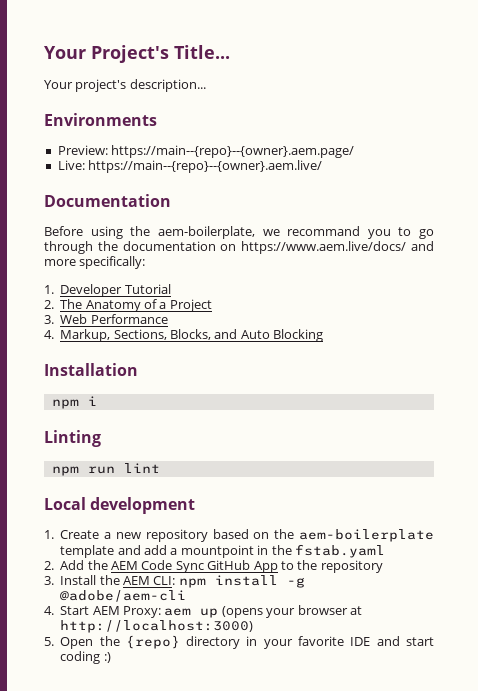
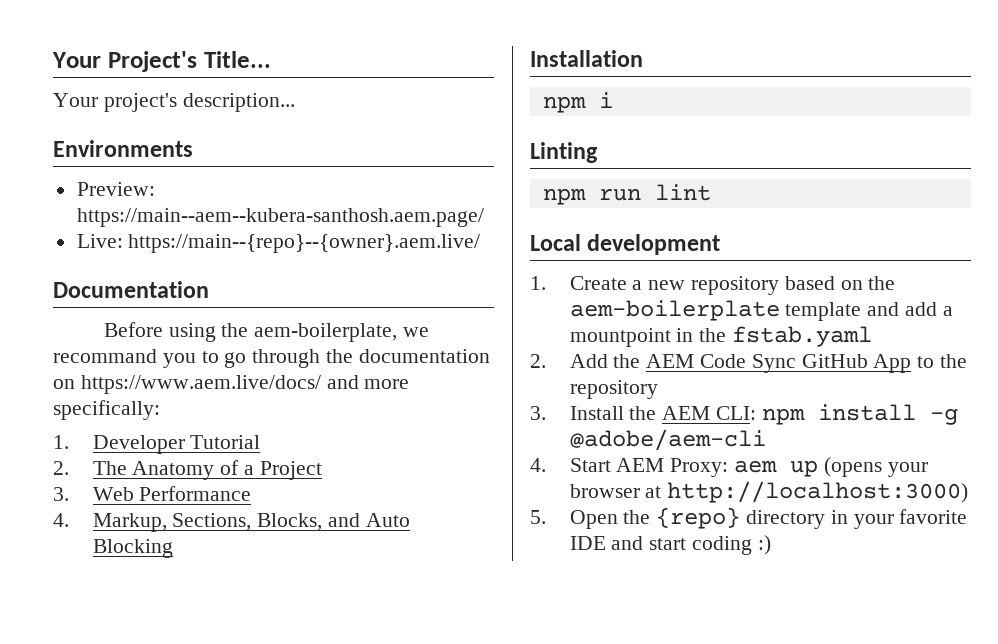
- Preview: https://main--{repo}--{owner}.aem.page/
+ Preview: https://main--aem--kubera-santhosh.aem.page/

